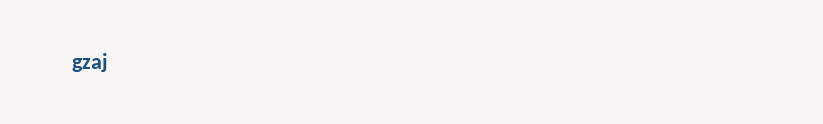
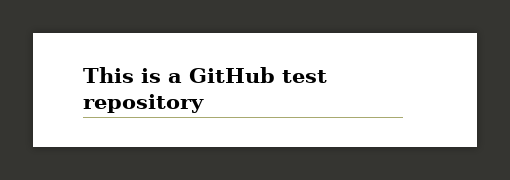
- gzaj
+ This is a GitHub test repository

